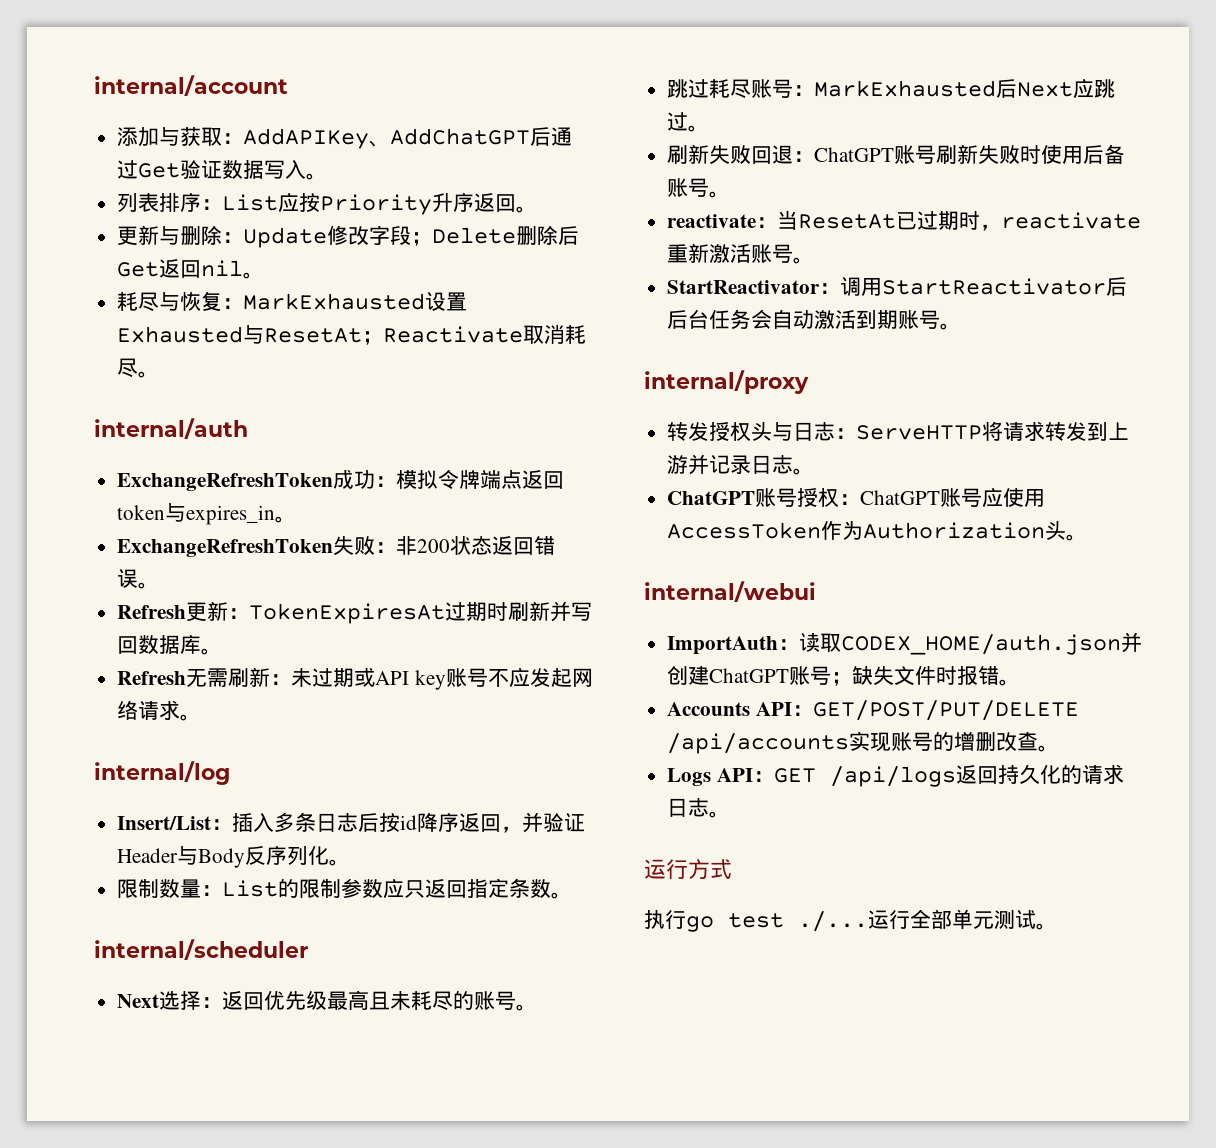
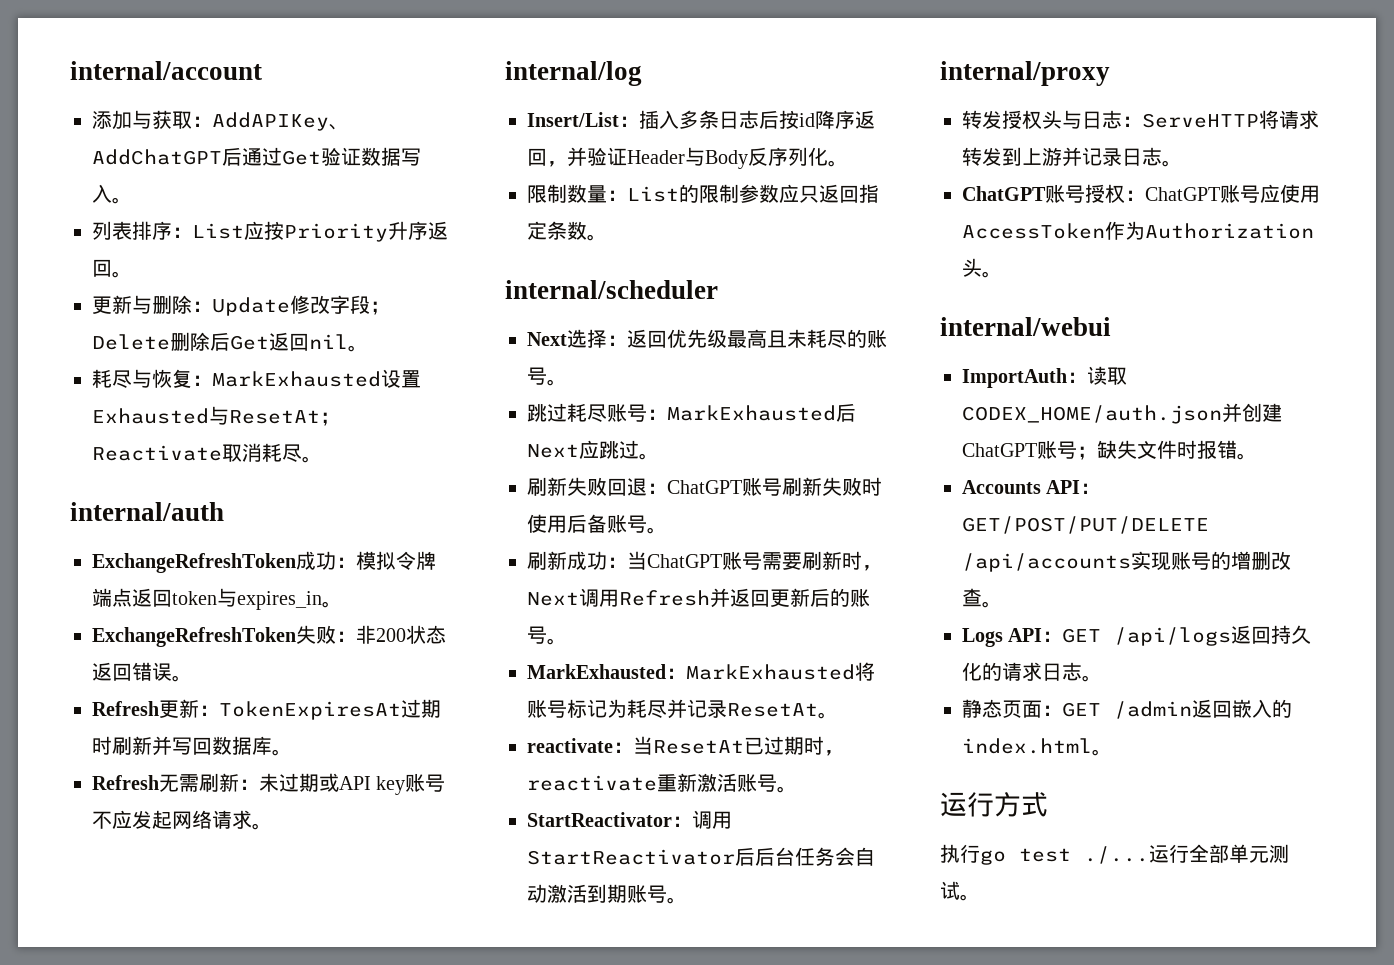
+ 刷新成功：当ChatGPT账号需要刷新时，Next调用Refresh并返回更新后的账号。
+ MarkExhausted：MarkExhausted将账号标记为耗尽并记录ResetAt。
+ 静态页面：GET /admin返回嵌入的index.html。

